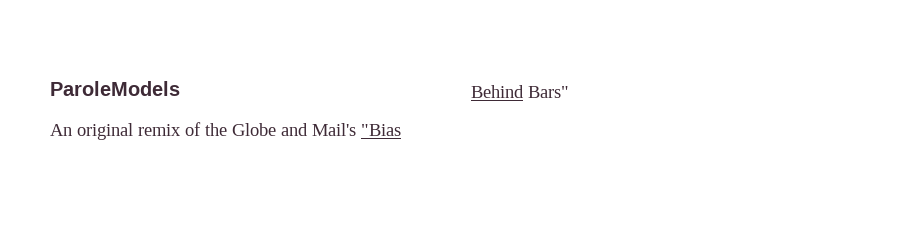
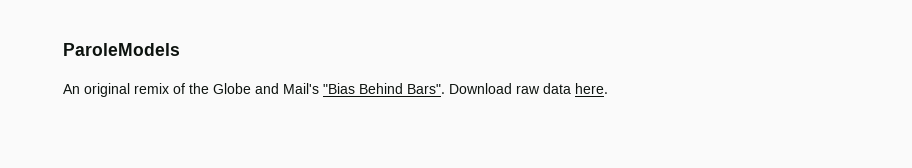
- An original remix of the Globe and Mail's "Bias Behind Bars"
+ An original remix of the Globe and Mail's "Bias Behind Bars". Download raw data here.

